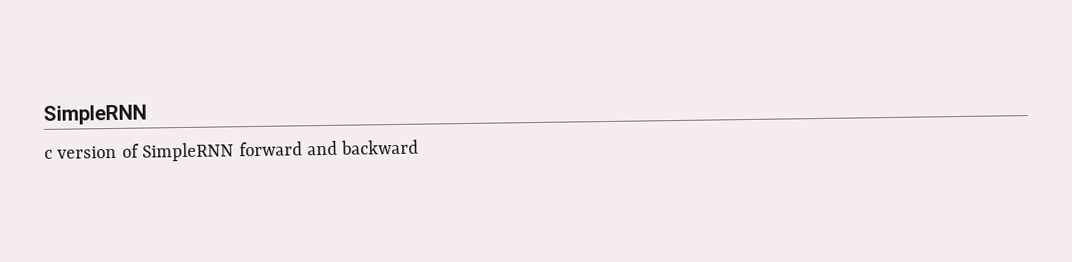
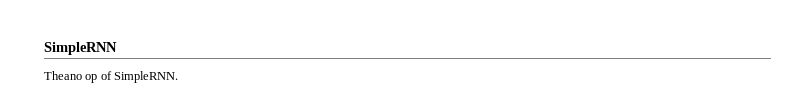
- c version of SimpleRNN forward and backward
+ Theano op of SimpleRNN.

